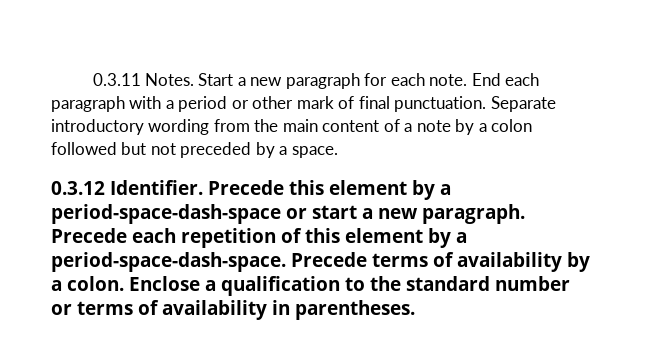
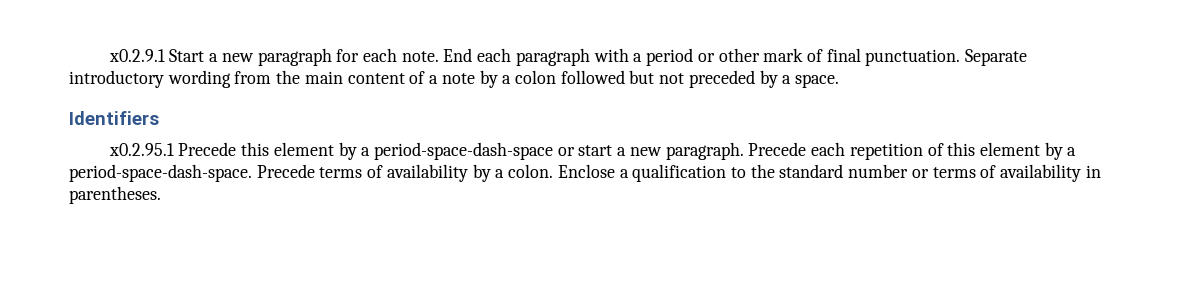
- 0.3.11 Notes. Start a new paragraph for each note.
+ x0.2.9.1 Start a new paragraph for each note.
- 0.3.12 Identifier. Precede this element by a period-space-dash-space or start a new paragraph.
+ Identifiers
+ x0.2.95.1 Precede this element by a period-space-dash-space or start a new paragraph.

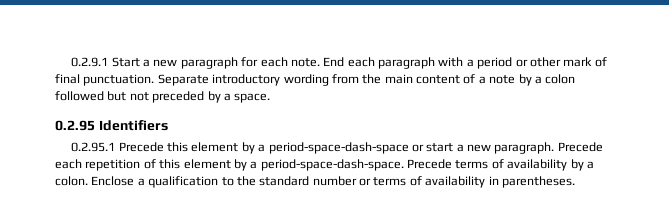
- x0.2.9.1 Start a new paragraph for each note.
+ 0.2.9.1 Start a new paragraph for each note.
- Identifiers
+ 0.2.95 Identifiers
- x0.2.95.1 Precede this element by a period-space-dash-space or start a new paragraph.
+ 0.2.95.1 Precede this element by a period-space-dash-space or start a new paragraph.

